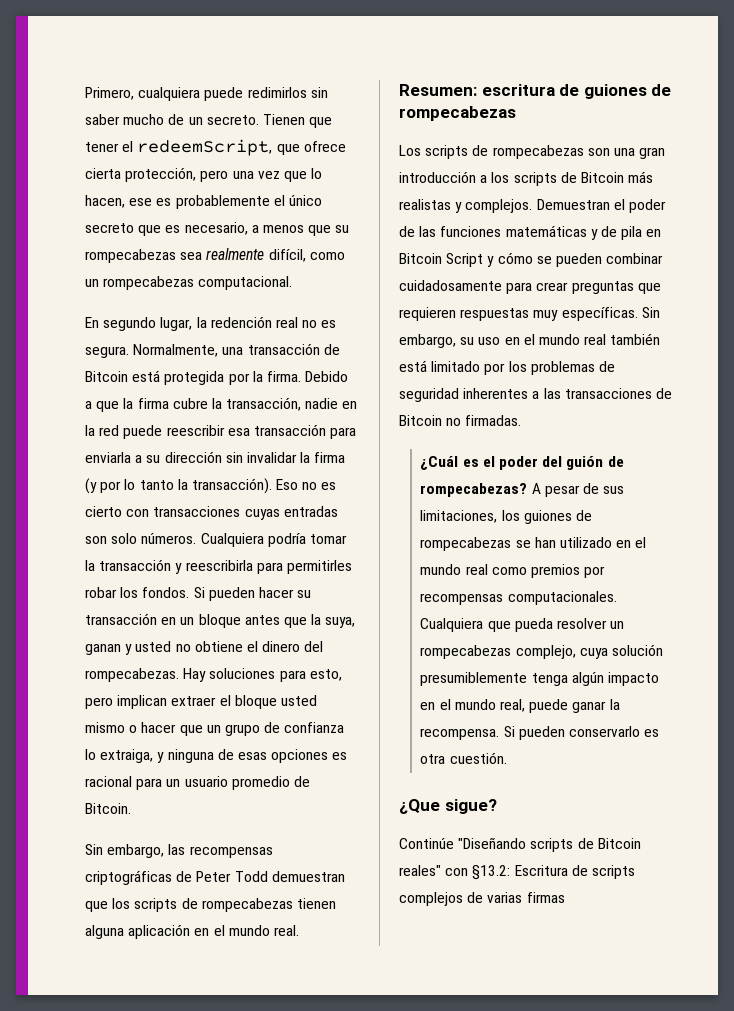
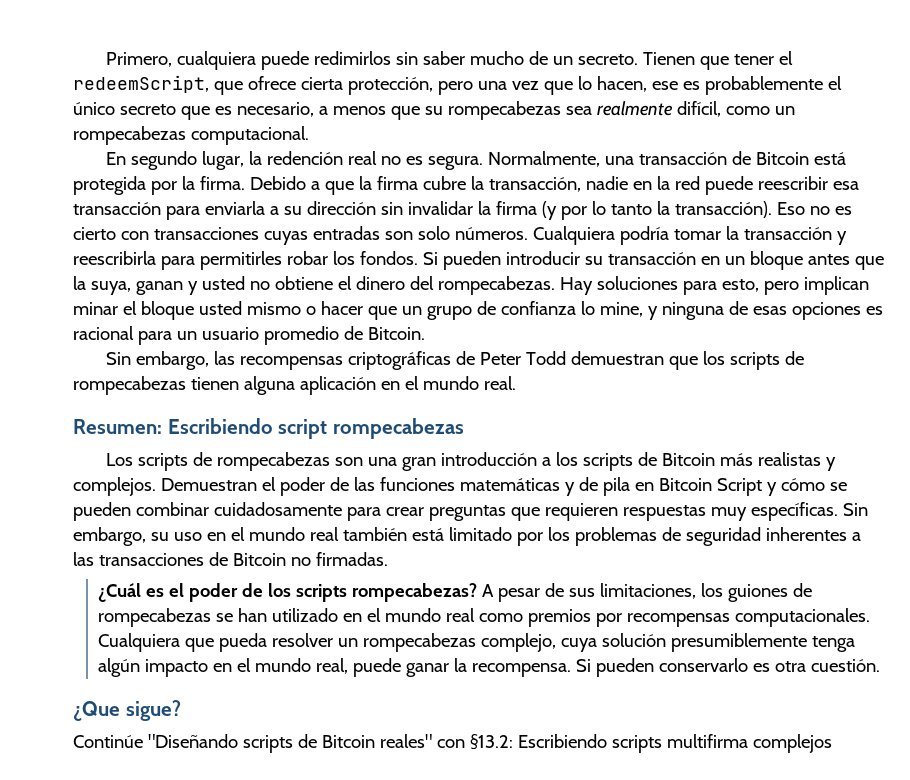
- Si pueden hacer su transacción en un bloque antes que la suya, ganan y usted no obtiene el dinero del rompecabezas.
+ Si pueden introducir su transacción en un bloque antes que la suya, ganan y usted no obtiene el dinero del rompecabezas.
- Hay soluciones para esto, pero implican extraer el bloque usted mismo o hacer que un grupo de confianza lo extraiga, y ninguna de esas opciones es racional para un usuario promedio de Bitcoin.
+ Hay soluciones para esto, pero implican minar el bloque usted mismo o hacer que un grupo de confianza lo mine, y ninguna de esas opciones es racional para un usuario promedio de Bitcoin.
- Resumen: escritura de guiones de rompecabezas
+ Resumen: Escribiendo script rompecabezas
- ¿Cuál es el poder del guión de rompecabezas?
+ ¿Cuál es el poder de los scripts rompecabezas?
- Continúe "Diseñando scripts de Bitcoin reales" con §13.2: Escritura de scripts complejos de varias firmas
+ Continúe "Diseñando scripts de Bitcoin reales" con §13.2: Escribiendo scripts multifirma complejos

